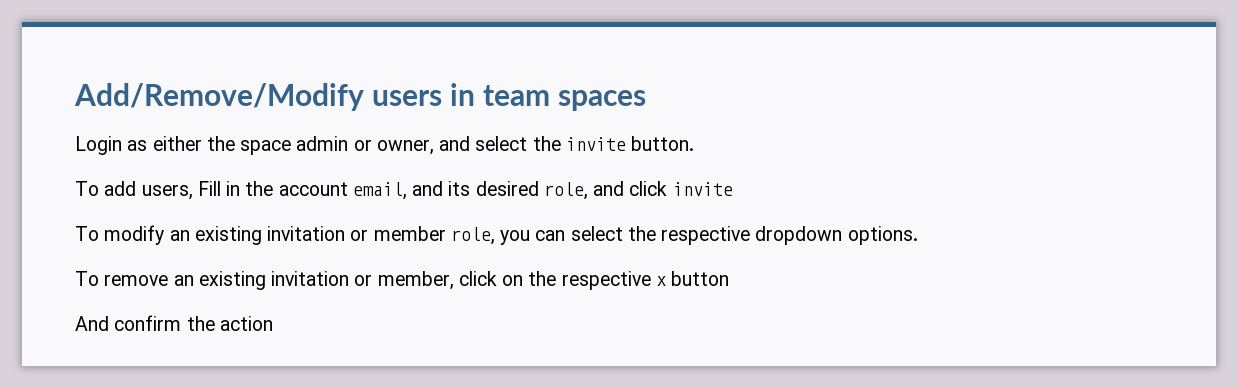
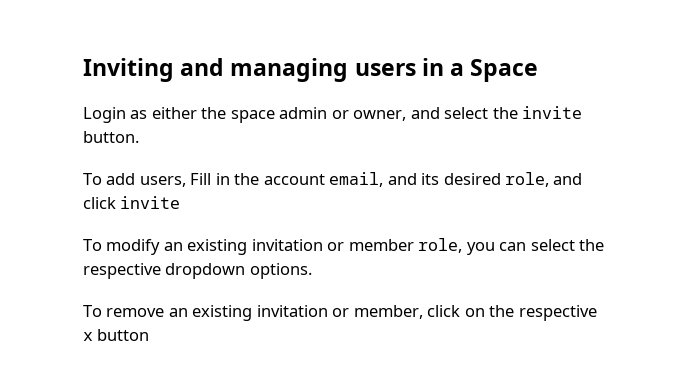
- Add/Remove/Modify users in team spaces
+ Inviting and managing users in a Space
- And confirm the action

